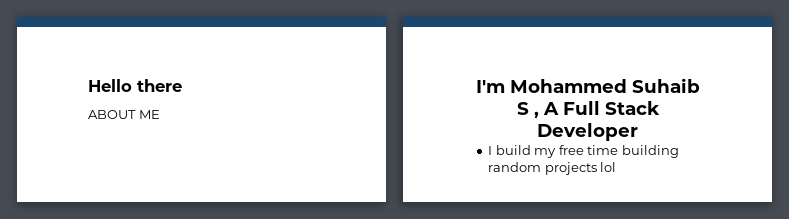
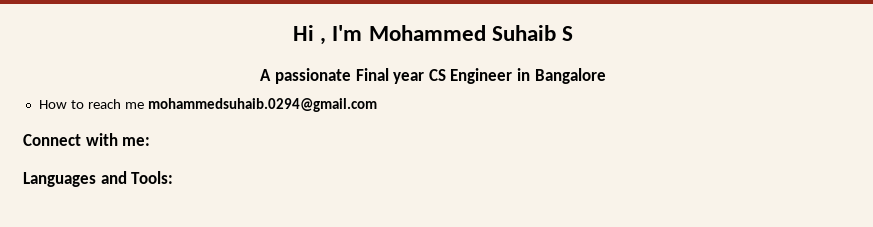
- Hello there
- ABOUT ME
- I'm Mohammed Suhaib S , A Full Stack Developer
- I build my free time building random projects lol
+ Hi , I'm Mohammed Suhaib S
+ A passionate Final year CS Engineer in Bangalore
+ How to reach me mohammedsuhaib.0294@gmail.com
+ Connect with me:
+ Languages and Tools:

